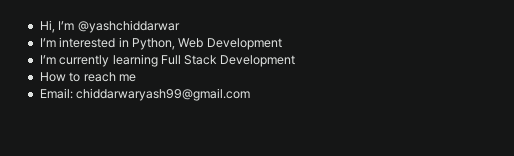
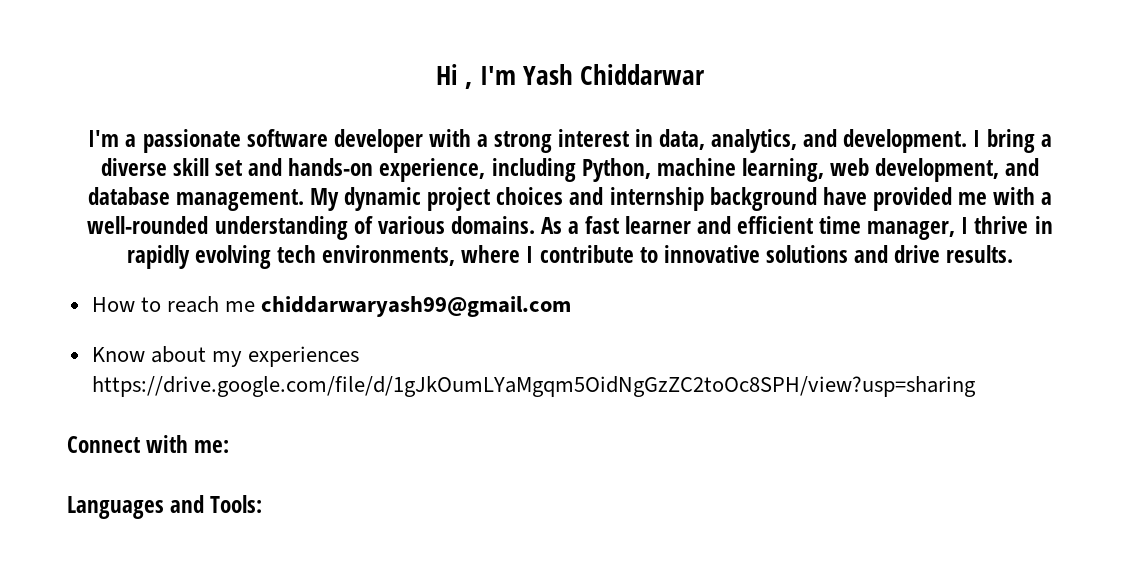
- Hi, I’m @yashchiddarwar
- I’m interested in Python, Web Development
- I’m currently learning Full Stack Development
- How to reach me
- Email: chiddarwaryash99@gmail.com
+ Hi , I'm Yash Chiddarwar
+ I'm a passionate software developer with a strong interest in data, analytics, and development. I bring a diverse skill set and hands-on experience, including Python, machine learning, web development, and database management. My dynamic project choices and internship background have provided me with a well-rounded understanding of various domains. As a fast learner and efficient time manager, I thrive in rapidly evolving tech environments, where I contribute to innovative solutions and drive results.
+ How to reach me chiddarwaryash99@gmail.com
+ Know about my experiences https://drive.google.com/file/d/1gJkOumLYaMgqm5OidNgGzZC2toOc8SPH/view?usp=sharing
+ Connect with me:
+ Languages and Tools:

